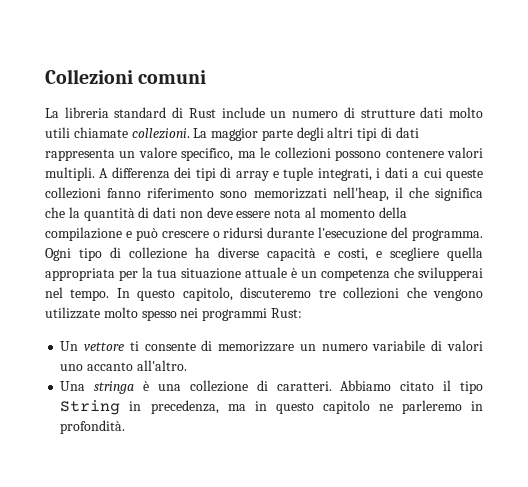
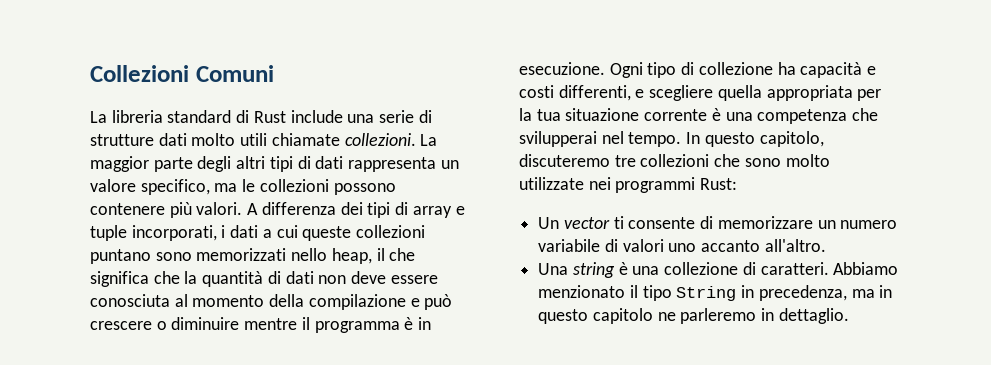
- Collezioni comuni
+ Collezioni Comuni
- La libreria standard di Rust include un numero di strutture dati molto utili chiamate collezioni.
+ La libreria standard di Rust include una serie di strutture dati molto utili chiamate collezioni.
- La maggior parte degli altri tipi di dati rappresenta un valore specifico, ma le collezioni possono contenere valori multipli.
+ La maggior parte degli altri tipi di dati rappresenta un valore specifico, ma le collezioni possono contenere più valori.
- A differenza dei tipi di array e tuple integrati, i dati a cui queste collezioni fanno riferimento sono memorizzati nell'heap, il che significa che la quantità di dati non deve essere nota al momento della compilazione e può crescere o ridursi durante l'esecuzione del programma.
+ A differenza dei tipi di array e tuple incorporati, i dati a cui queste collezioni puntano sono memorizzati nello heap, il che significa che la quantità di dati non deve essere conosciuta al momento della compilazione e può crescere o diminuire mentre il programma è in esecuzione.
- Ogni tipo di collezione ha diverse capacità e costi, e scegliere quella appropriata per la tua situazione attuale è un competenza che svilupperai nel tempo.
+ Ogni tipo di collezione ha capacità e costi differenti, e scegliere quella appropriata per la tua situazione corrente è una competenza che svilupperai nel tempo.
- In questo capitolo, discuteremo tre collezioni che vengono utilizzate molto spesso nei programmi Rust:
+ In questo capitolo, discuteremo tre collezioni che sono molto utilizzate nei programmi Rust:
- Un vettore ti consente di memorizzare un numero variabile di valori uno accanto all'altro.
+ Un vector ti consente di memorizzare un numero variabile di valori uno accanto all'altro.
- Una stringa è una collezione di caratteri.
+ Una string è una collezione di caratteri.
- Abbiamo citato il tipo String in precedenza, ma in questo capitolo ne parleremo in profondità.
+ Abbiamo menzionato il tipo String in precedenza, ma in questo capitolo ne parleremo in dettaglio.

